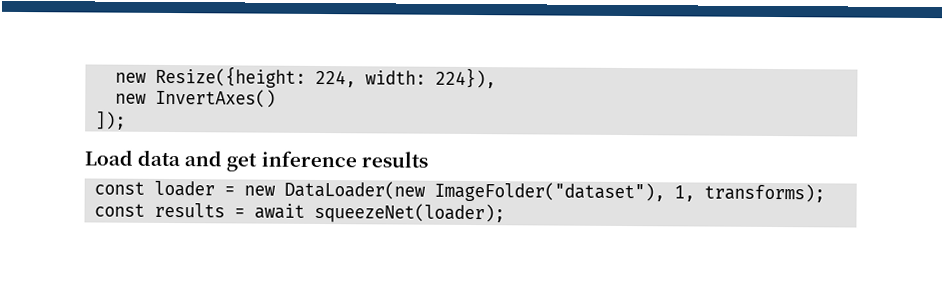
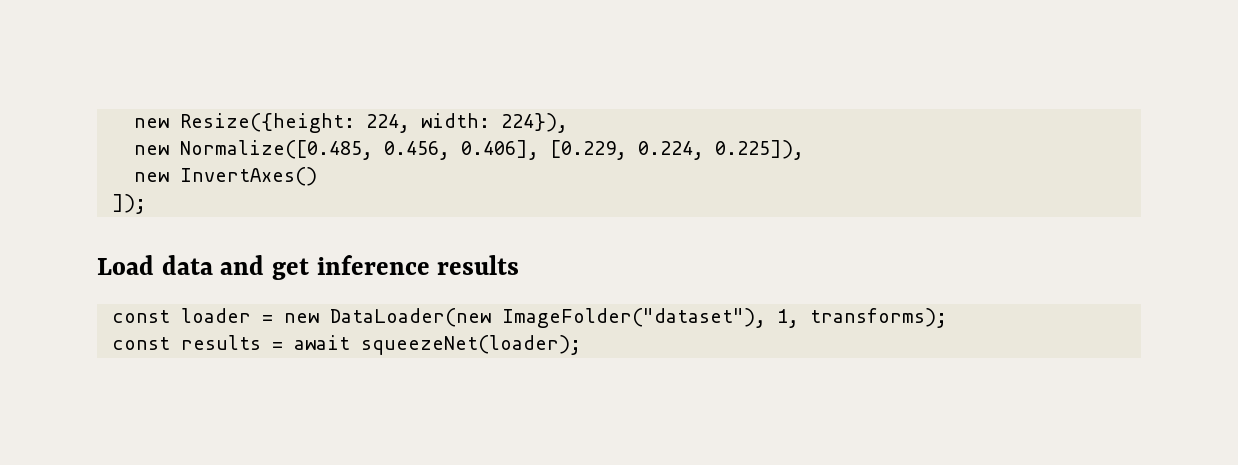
+ new Normalize([0.485, 0.456, 0.406], [0.229, 0.224, 0.225]),

